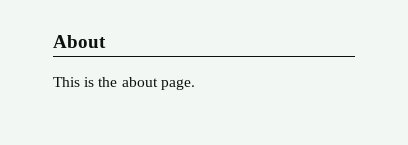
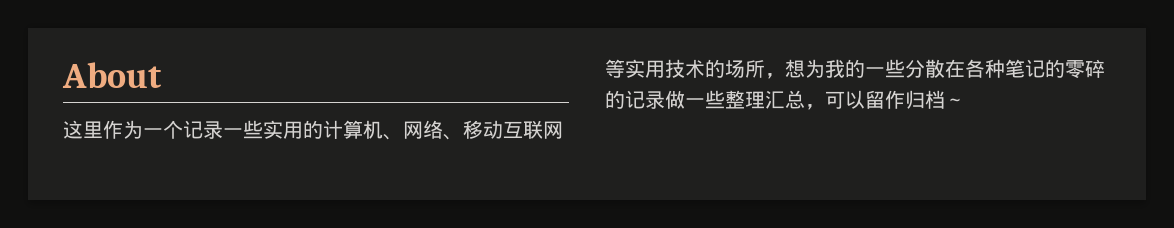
- This is the about page.
+ 这里作为一个记录一些实用的计算机、网络、移动互联网等实用技术的场所，想为我的一些分散在各种笔记的零碎的记录做一些整理汇总，可以留作归档～

